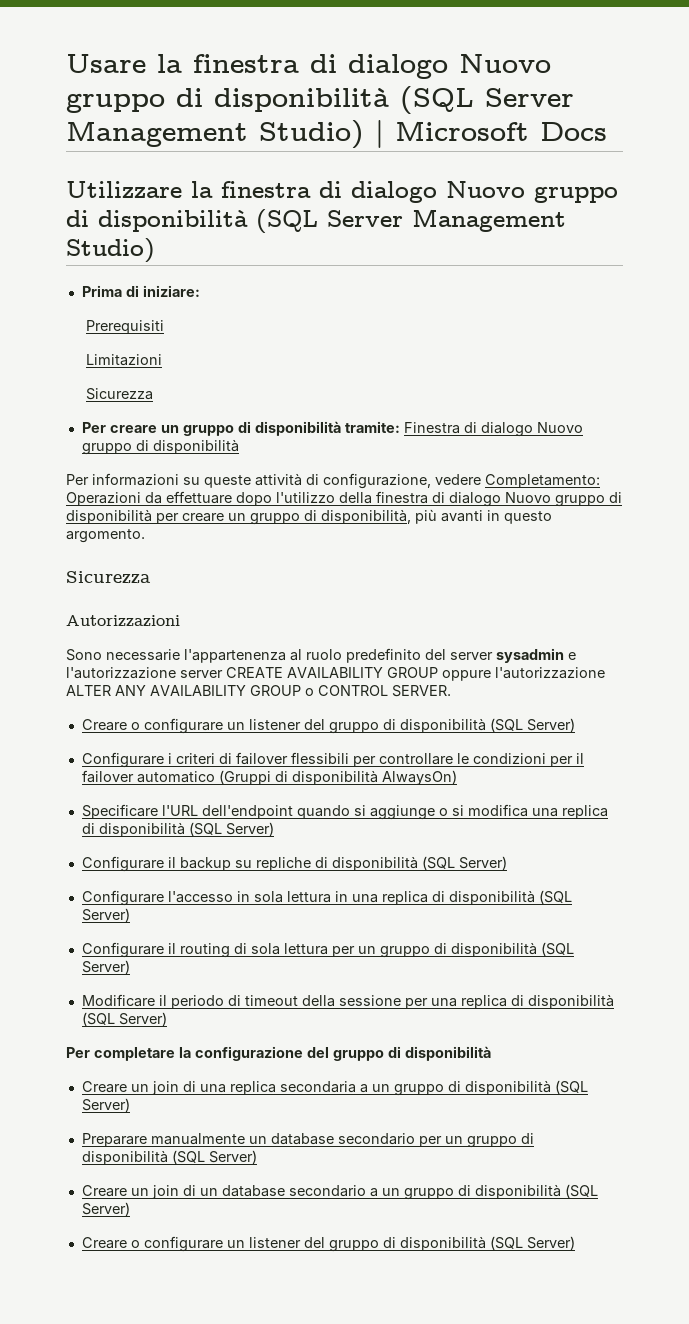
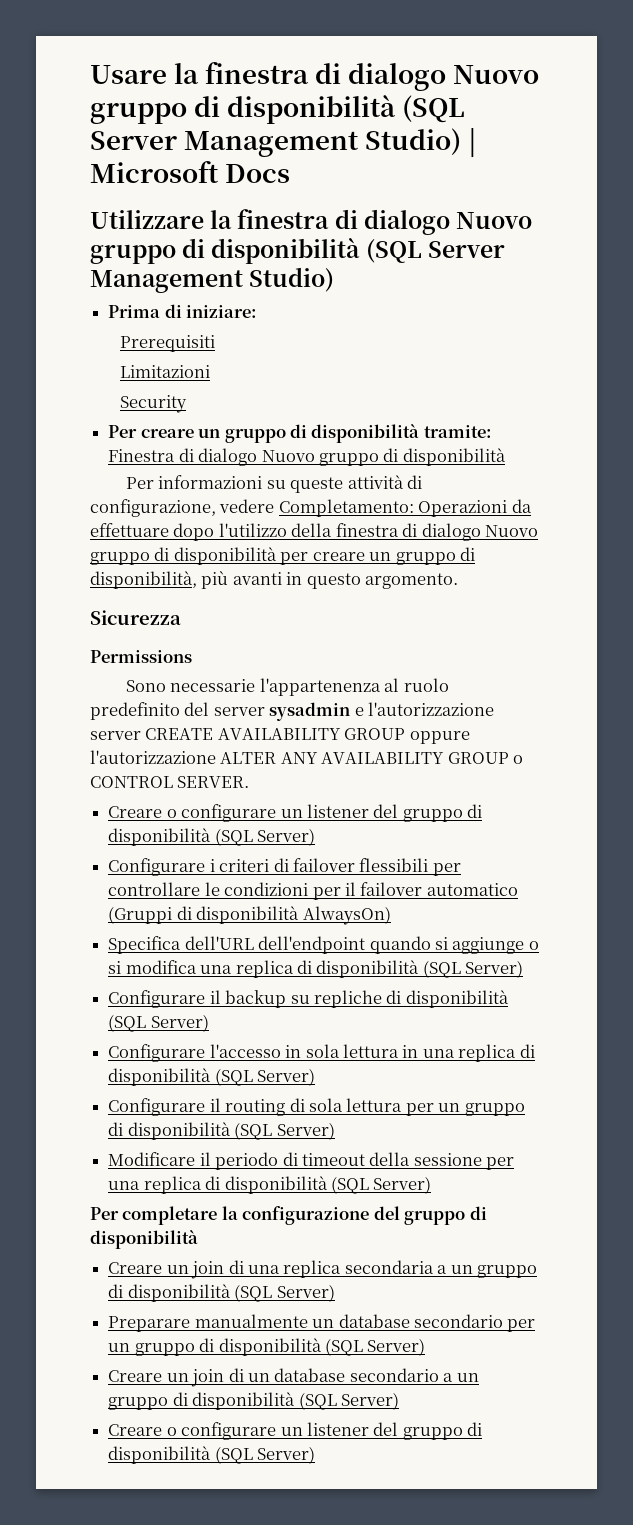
  Limitazioni
- Sicurezza
+ Security
- Autorizzazioni
+ Permissions
- Specificare l'URL dell'endpoint quando si aggiunge o si modifica una replica di disponibilità (SQL Server)
+ Specifica dell'URL dell'endpoint quando si aggiunge o si modifica una replica di disponibilità (SQL Server)

